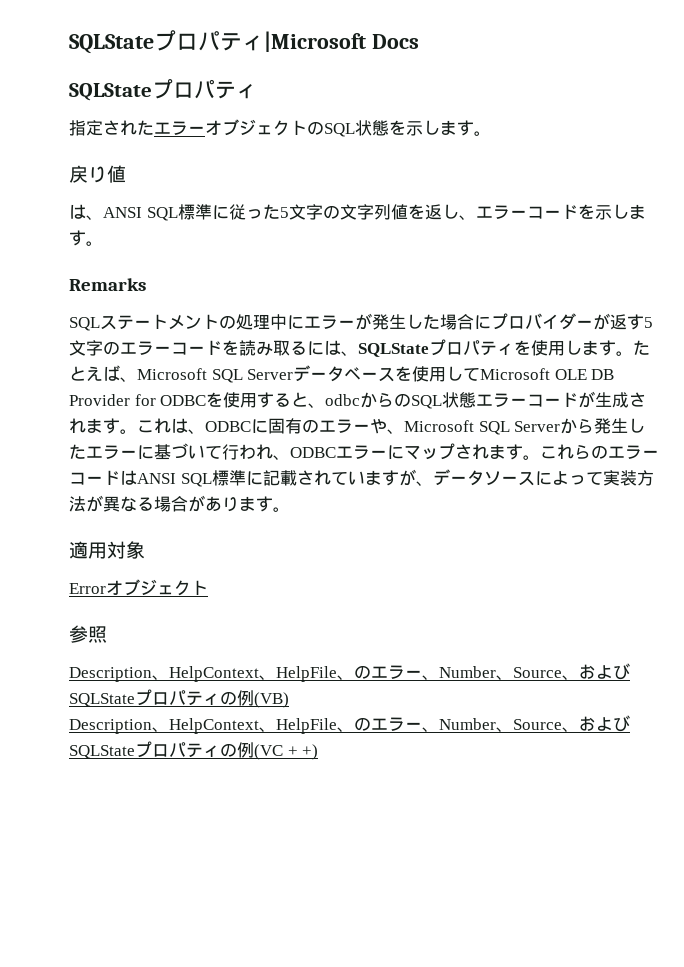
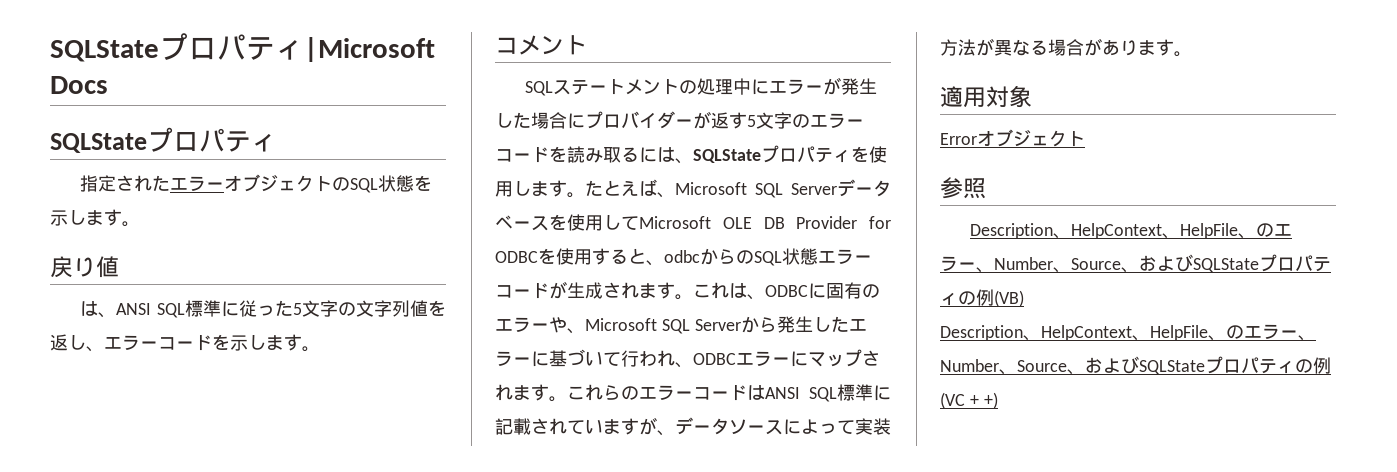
- Remarks
+ コメント

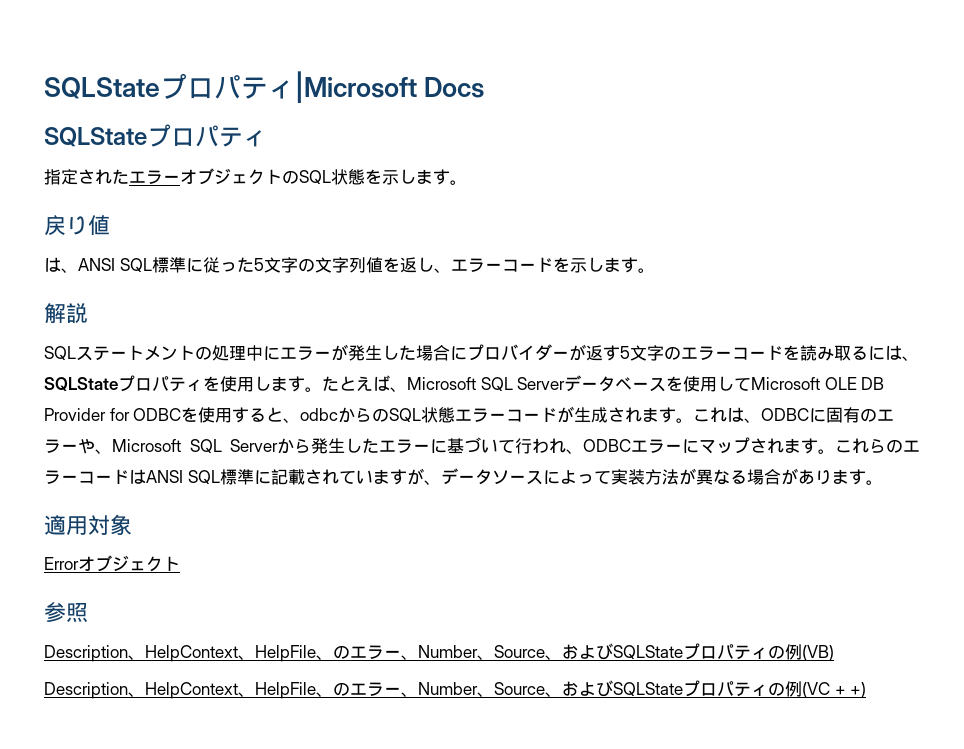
- コメント
+ 解説

